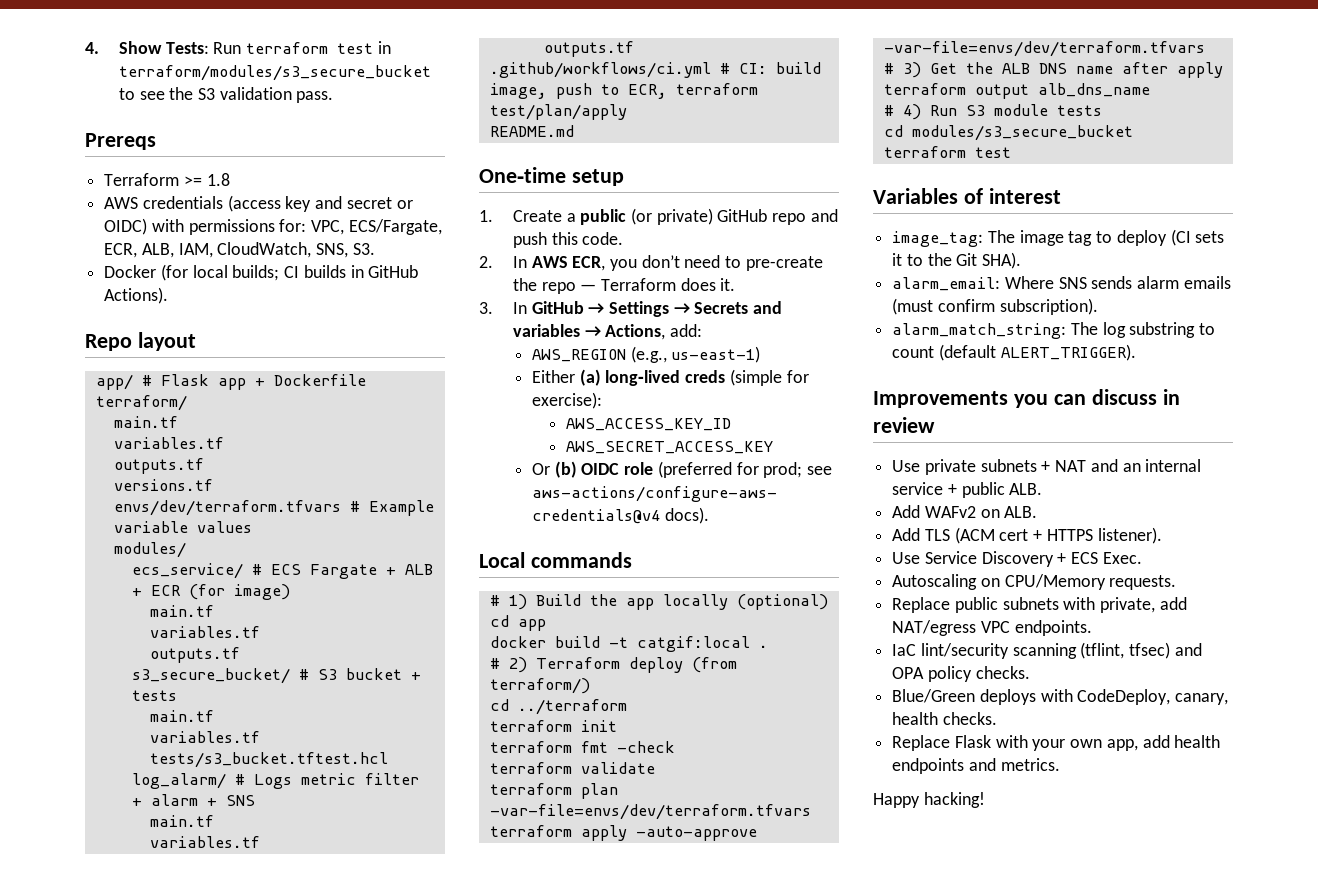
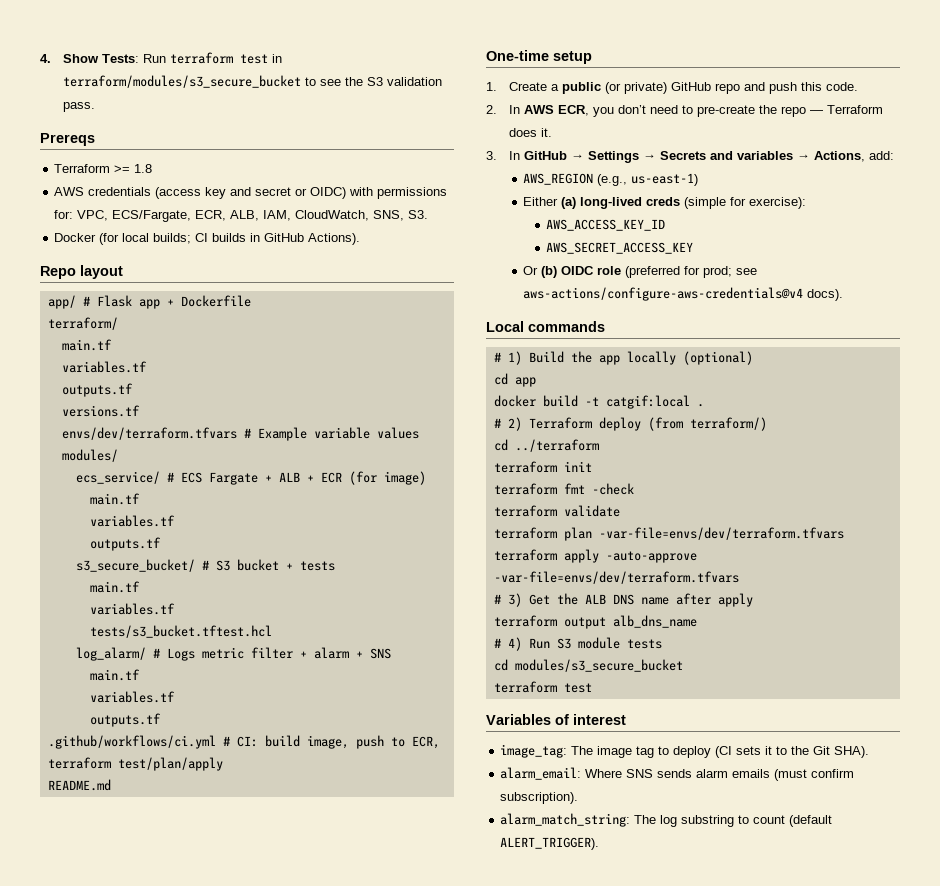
- Improvements you can discuss in review
- Use private subnets + NAT and an internal service + public ALB.
- Add WAFv2 on ALB.
- Add TLS (ACM cert + HTTPS listener).
- Use Service Discovery + ECS Exec.
- Autoscaling on CPU/Memory requests.
- Replace public subnets with private, add NAT/egress VPC endpoints.
- IaC lint/security scanning (tflint, tfsec) and OPA policy checks.
- Blue/Green deploys with CodeDeploy, canary, health checks.
- Replace Flask with your own app, add health endpoints and metrics.
- Happy hacking!

